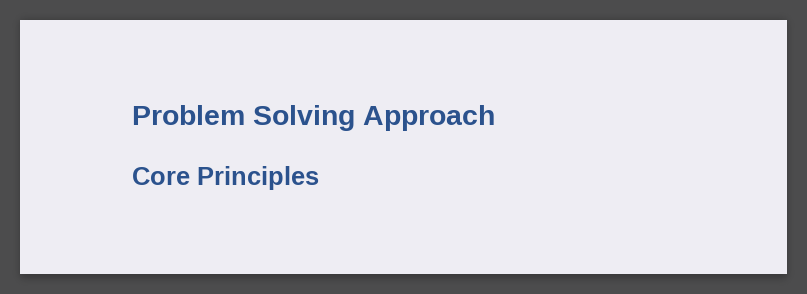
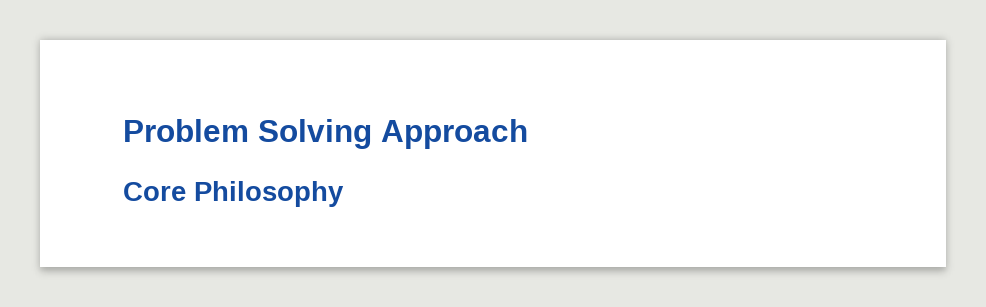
- Core Principles
+ Core Philosophy

